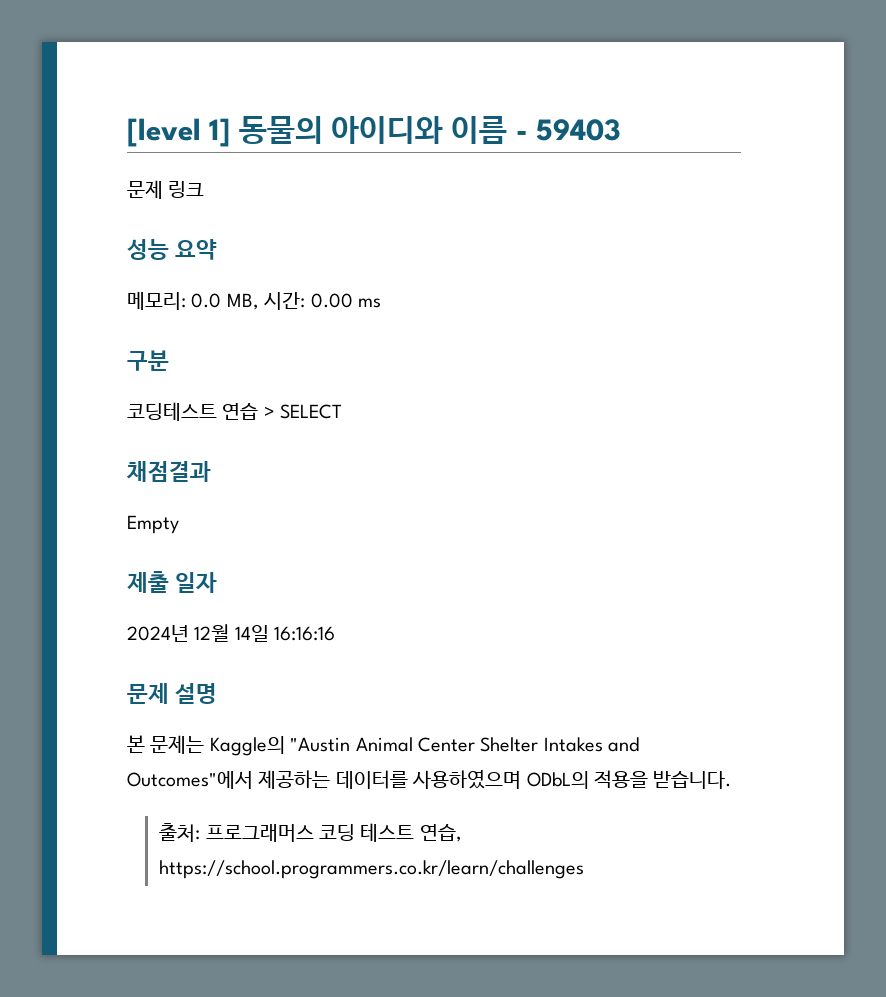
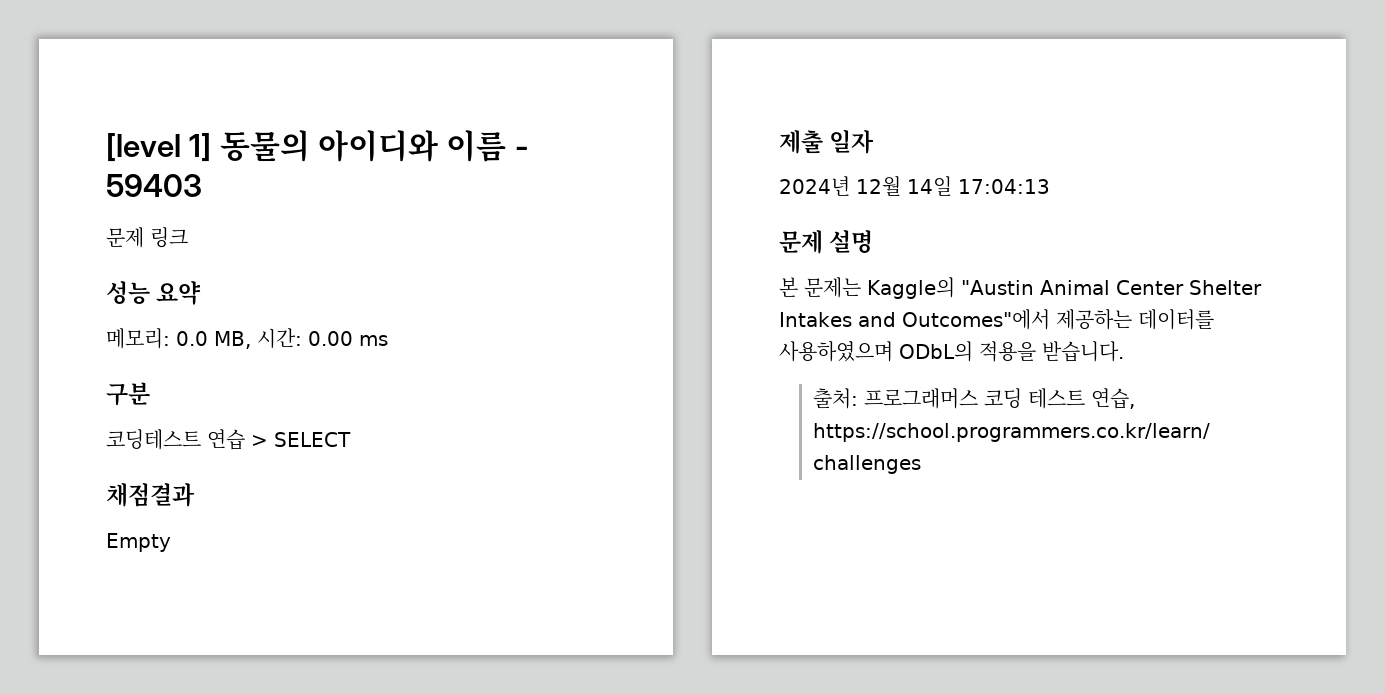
- 2024년 12월 14일 16:16:16
+ 2024년 12월 14일 17:04:13

